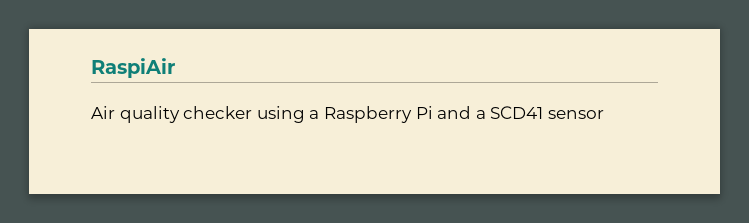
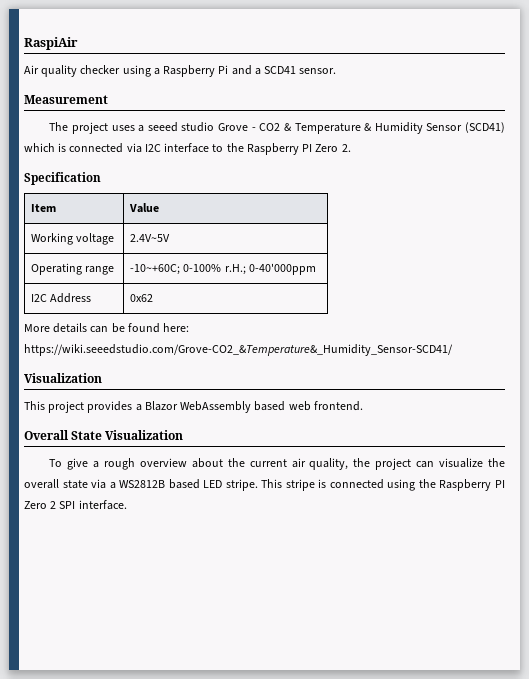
- Air quality checker using a Raspberry Pi and a SCD41 sensor
+ Air quality checker using a Raspberry Pi and a SCD41 sensor.
+ Measurement
+ The project uses a seeed studio Grove - CO2 & Temperature & Humidity Sensor (SCD41) which is connected via I2C interface to the Raspberry PI Zero 2.
+ Specification
+ Item | Value
+ Working voltage | 2.4V~5V
+ Operating range | -10~+60C; 0-100% r.H.; 0-40'000ppm
+ I2C Address | 0x62
+ More details can be found here: https://wiki.seeedstudio.com/Grove-CO2_&Temperature&_Humidity_Sensor-SCD41/
+ Visualization
+ This project provides a Blazor WebAssembly based web frontend.
+ Overall State Visualization
+ To give a rough overview about the current air quality, the project can visualize the overall state via a WS2812B based LED stripe. This stripe is connected using the Raspberry PI Zero 2 SPI interface.

